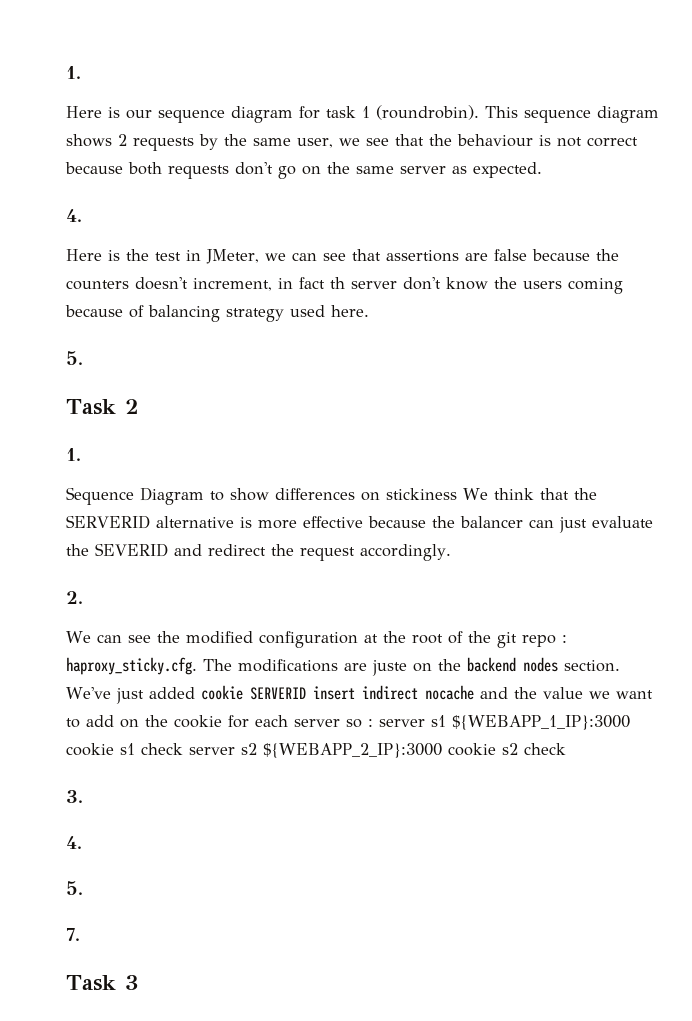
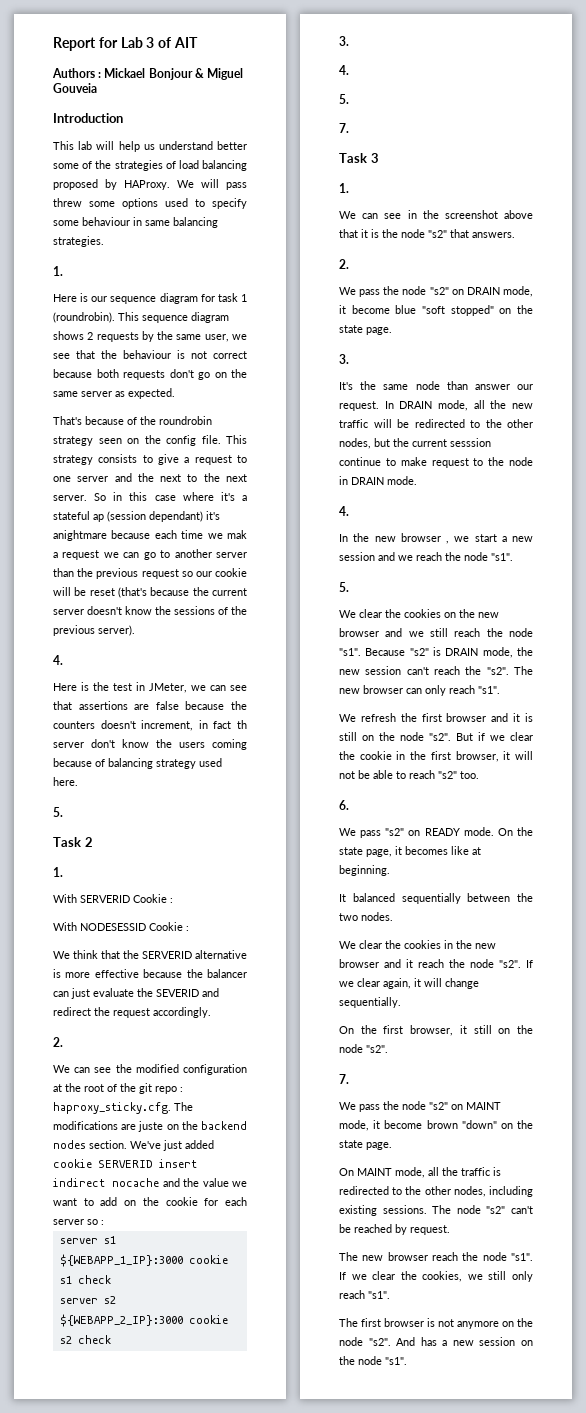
+ Report for Lab 3 of AIT
+ Authors : Mickael Bonjour & Miguel Gouveia
+ Introduction
+ This lab will help us understand better some of the strategies of load balancing proposed by HAProxy. We will pass threw some options used to specify some behaviour in same balancing strategies.
+ That's because of the roundrobin strategy seen on the config file. This strategy consists to give a request to one server and the next to the next server. So in this case where it's a stateful ap (session dependant) it's anightmare because each time we mak a request we can go to another server than the previous request so our cookie will be reset (that's because the current server doesn't know the sessions of the previous server).
- Sequence Diagram to show differences on stickiness We think that the SERVERID alternative is more effective because the balancer can just evaluate the SEVERID and redirect the request accordingly.
+ With SERVERID Cookie :
+ With NODESESSID Cookie :
+ We think that the SERVERID alternative is more effective because the balancer can just evaluate the SEVERID and redirect the request accordingly.
- We've just added cookie SERVERID insert indirect nocache and the value we want to add on the cookie for each server so : server s1 ${WEBAPP_1_IP}:3000 cookie s1 check server s2 ${WEBAPP_2_IP}:3000 cookie s2 check
+ We've just added cookie SERVERID insert indirect nocache and the value we want to add on the cookie for each server so :
+ server s1 ${WEBAPP_1_IP}:3000 cookie s1 check
+ server s2 ${WEBAPP_2_IP}:3000 cookie s2 check
  Task 3
+ 1.
+ We can see in the screenshot above that it is the node "s2" that answers.
+ 2.
+ We pass the node "s2" on DRAIN mode, it become blue "soft stopped" on the state page.
+ 3.
+ It's the same node than answer our request. In DRAIN mode, all the new traffic will be redirected to the other nodes, but the current sesssion continue to make request to the node in DRAIN mode.
+ 4.
+ In the new browser , we start a new session and we reach the node "s1".
+ 5.
+ We clear the cookies on the new browser and we still reach the node "s1". Because "s2" is DRAIN mode, the new session can't reach the "s2". The new browser can only reach "s1".
+ We refresh the first browser and it is still on the node "s2". But if we clear the cookie in the first browser, it will not be able to reach "s2" too.
+ 6.
+ We pass "s2" on READY mode. On the state page, it becomes like at beginning.
+ It balanced sequentially between the two nodes.
+ We clear the cookies in the new browser and it reach the node "s2". If we clear again, it will change sequentially.
+ On the first browser, it still on the node "s2".
+ 7.
+ We pass the node "s2" on MAINT mode, it become brown "down" on the state page.
+ On MAINT mode, all the traffic is redirected to the other nodes, including existing sessions. The node "s2" can't be reached by request.
+ The new browser reach the node "s1". If we clear the cookies, we still only reach "s1".
+ The first browser is not anymore on the node "s2". And has a new session on the node "s1".

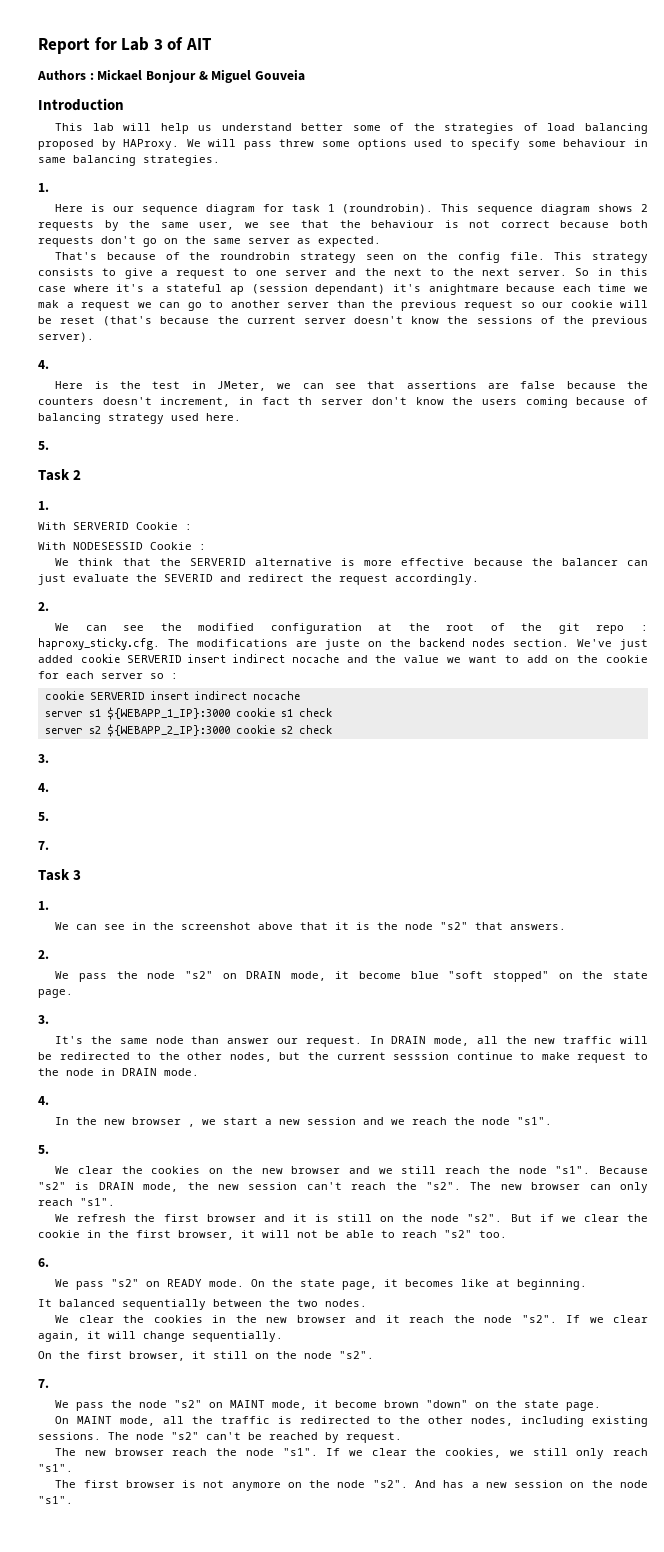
  We've just added cookie SERVERID insert indirect nocache and the value we want to add on the cookie for each server so :
+ cookie SERVERID insert indirect nocache

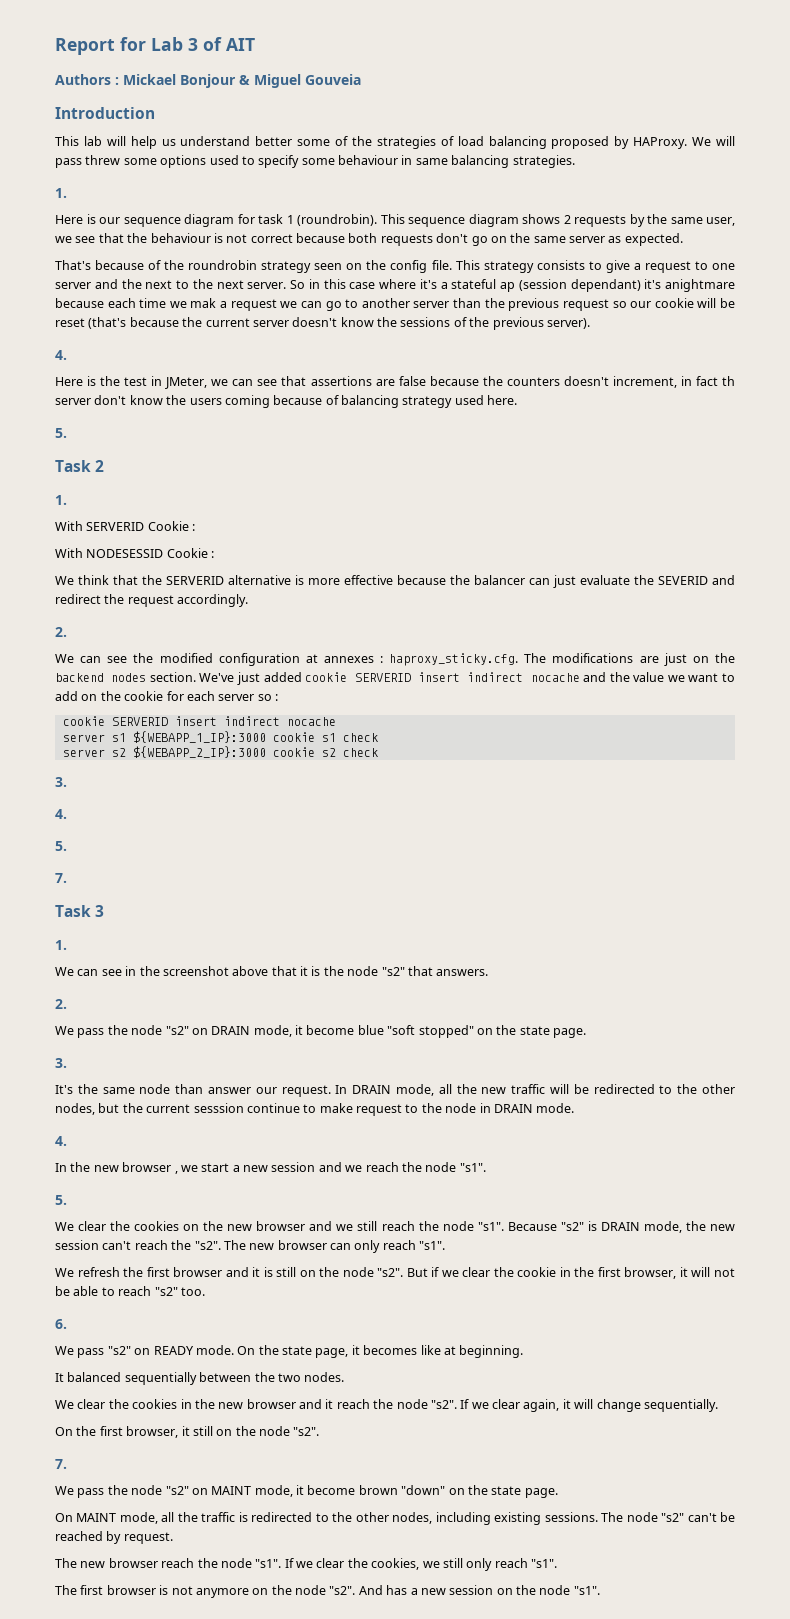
- We can see the modified configuration at the root of the git repo : haproxy_sticky.cfg. The modifications are juste on the backend nodes section.
+ We can see the modified configuration at annexes : haproxy_sticky.cfg. The modifications are just on the backend nodes section.

